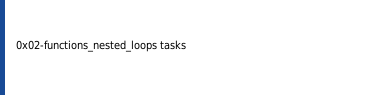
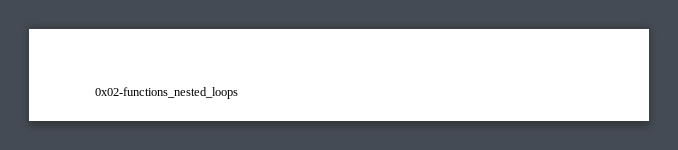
- 0x02-functions_nested_loops tasks
+ 0x02-functions_nested_loops

